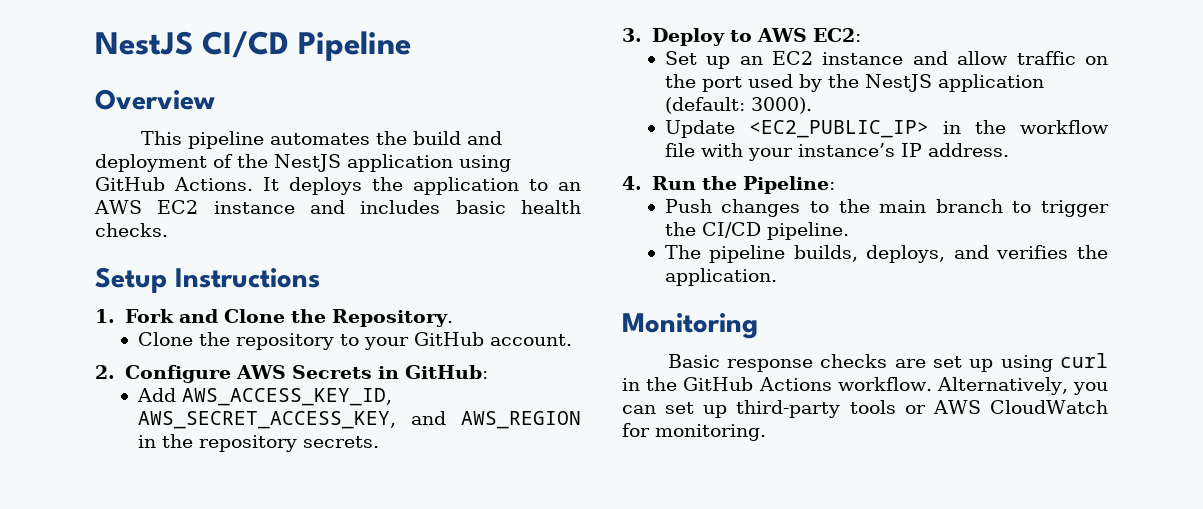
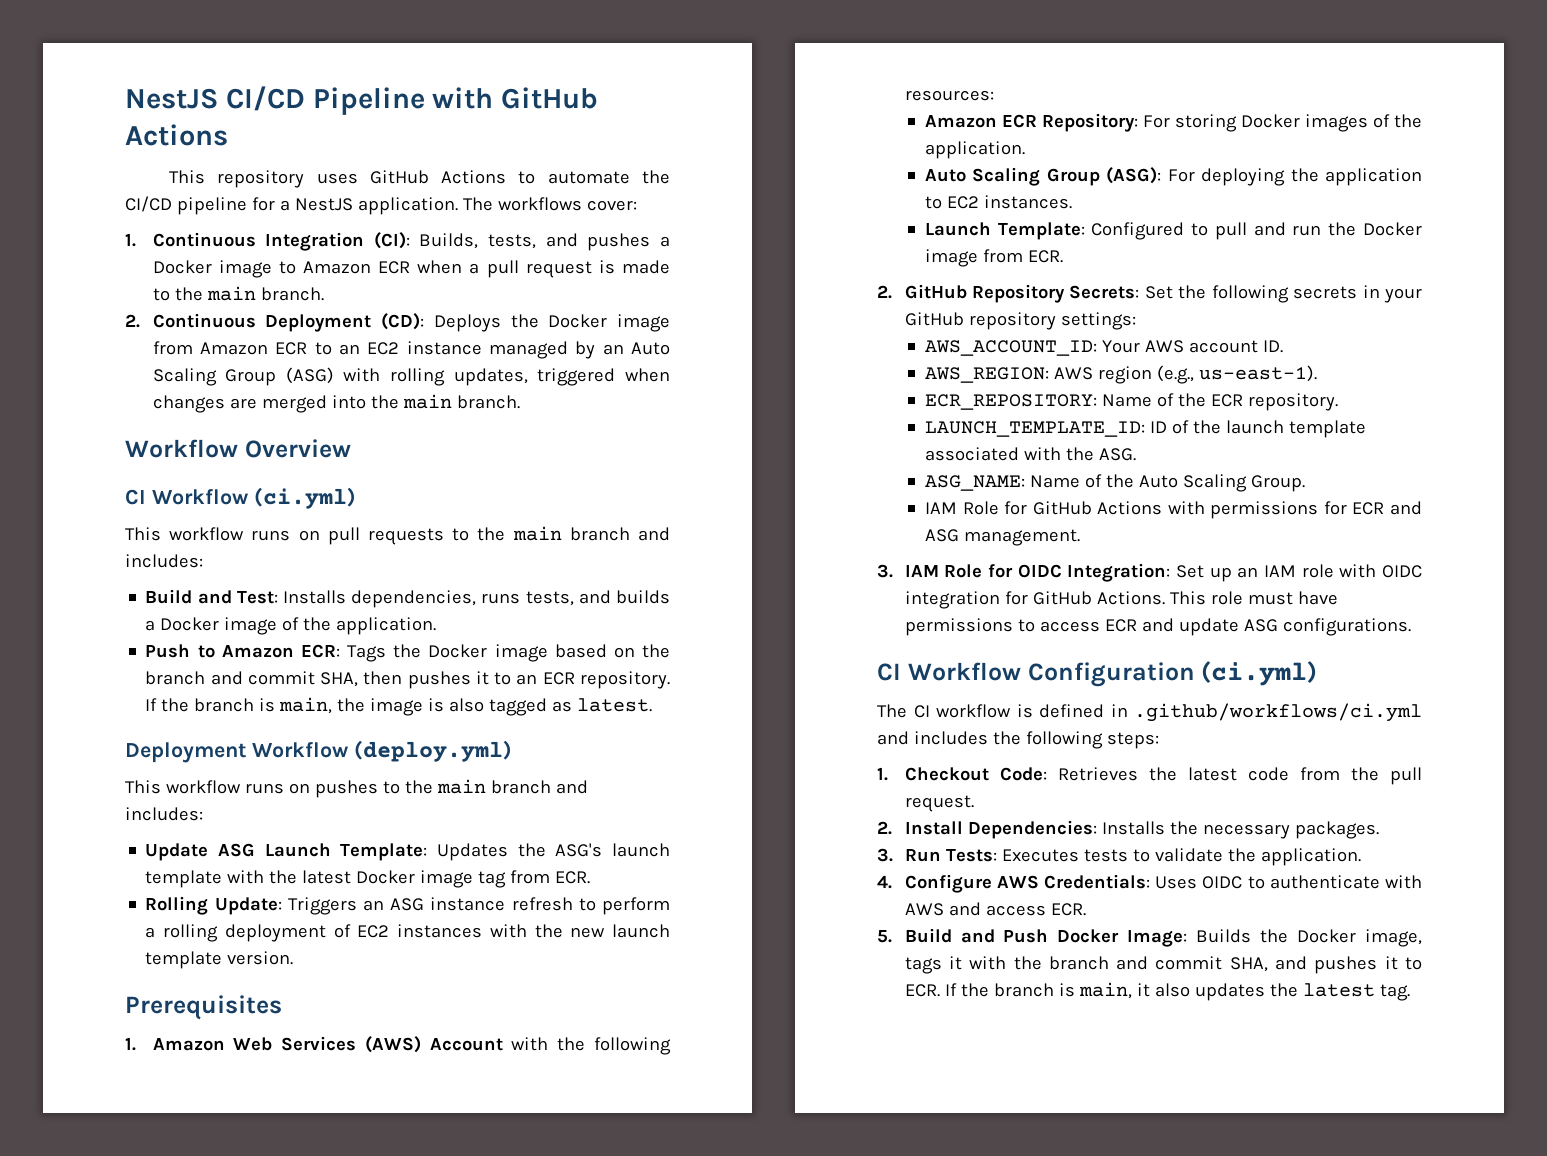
- NestJS CI/CD Pipeline
- Overview
- This pipeline automates the build and deployment of the NestJS application using GitHub Actions. It deploys the application to an AWS EC2 instance and includes basic health checks.
- Setup Instructions
- 1. Fork and Clone the Repository.
- Clone the repository to your GitHub account.
- 2. Configure AWS Secrets in GitHub:
- Add AWS_ACCESS_KEY_ID, AWS_SECRET_ACCESS_KEY, and AWS_REGION in the repository secrets.
- 3. Deploy to AWS EC2:
- Set up an EC2 instance and allow traffic on the port used by the NestJS application (default: 3000).
- Update <EC2_PUBLIC_IP> in the workflow file with your instance’s IP address.
- 4. Run the Pipeline:
- Push changes to the main branch to trigger the CI/CD pipeline.
- The pipeline builds, deploys, and verifies the application.
- Monitoring
- Basic response checks are set up using curl in the GitHub Actions workflow. Alternatively, you can set up third-party tools or AWS CloudWatch for monitoring.
+ NestJS CI/CD Pipeline with GitHub Actions
+ This repository uses GitHub Actions to automate the CI/CD pipeline for a NestJS application. The workflows cover:
+ 1. Continuous Integration (CI): Builds, tests, and pushes a Docker image to Amazon ECR when a pull request is made to the main branch.
+ 2. Continuous Deployment (CD): Deploys the Docker image from Amazon ECR to an EC2 instance managed by an Auto Scaling Group (ASG) with rolling updates, triggered when changes are merged into the main branch.
+ Workflow Overview
+ CI Workflow (ci.yml)
+ This workflow runs on pull requests to the main branch and includes:
+ Build and Test: Installs dependencies, runs tests, and builds a Docker image of the application.
+ Push to Amazon ECR: Tags the Docker image based on the branch and commit SHA, then pushes it to an ECR repository. If the branch is main, the image is also tagged as latest.
+ Deployment Workflow (deploy.yml)
+ This workflow runs on pushes to the main branch and includes:
+ Update ASG Launch Template: Updates the ASG's launch template with the latest Docker image tag from ECR.
+ Rolling Update: Triggers an ASG instance refresh to perform a rolling deployment of EC2 instances with the new launch template version.
+ Prerequisites
+ 1. Amazon Web Services (AWS) Account with the following resources:
+ Amazon ECR Repository: For storing Docker images of the application.
+ Auto Scaling Group (ASG): For deploying the application to EC2 instances.
+ Launch Template: Configured to pull and run the Docker image from ECR.
+ 2. GitHub Repository Secrets: Set the following secrets in your GitHub repository settings:
+ AWS_ACCOUNT_ID: Your AWS account ID.
+ AWS_REGION: AWS region (e.g., us-east-1).
+ ECR_REPOSITORY: Name of the ECR repository.
+ LAUNCH_TEMPLATE_ID: ID of the launch template associated with the ASG.
+ ASG_NAME: Name of the Auto Scaling Group.
+ IAM Role for GitHub Actions with permissions for ECR and ASG management.
+ 3. IAM Role for OIDC Integration: Set up an IAM role with OIDC integration for GitHub Actions. This role must have permissions to access ECR and update ASG configurations.
+ CI Workflow Configuration (ci.yml)
+ The CI workflow is defined in .github/workflows/ci.yml and includes the following steps:
+ 1. Checkout Code: Retrieves the latest code from the pull request.
+ 2. Install Dependencies: Installs the necessary packages.
+ 3. Run Tests: Executes tests to validate the application.
+ 4. Configure AWS Credentials: Uses OIDC to authenticate with AWS and access ECR.
+ 5. Build and Push Docker Image: Builds the Docker image, tags it with the branch and commit SHA, and pushes it to ECR. If the branch is main, it also updates the latest tag.

